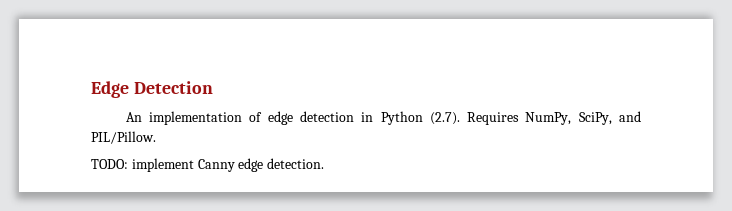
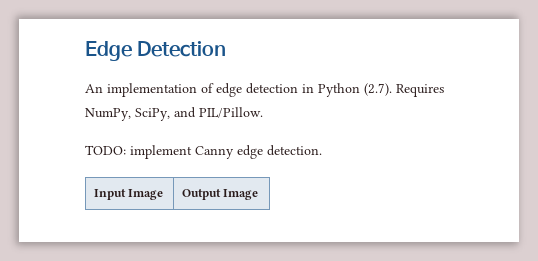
+ Input Image | Output Image

